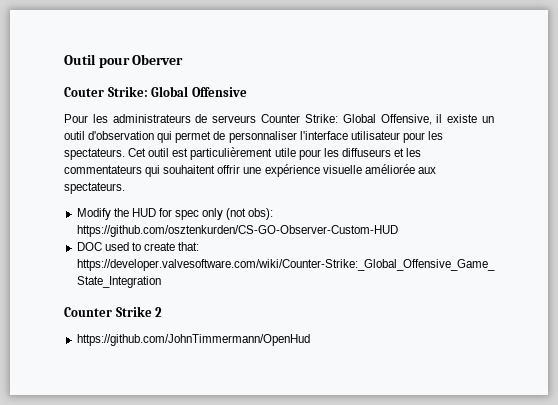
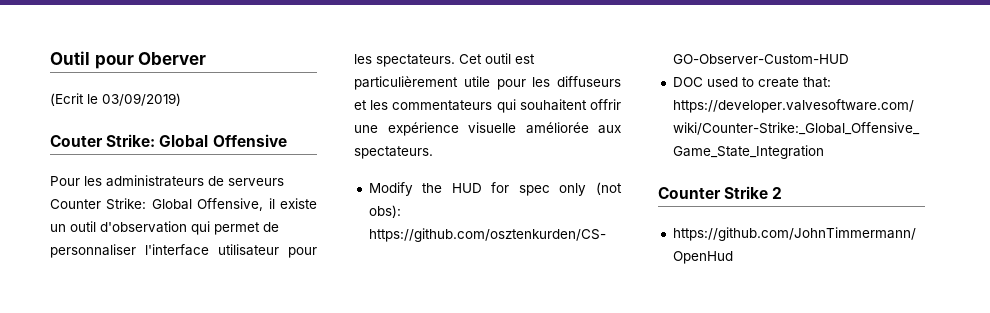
+ (Ecrit le 03/09/2019)

